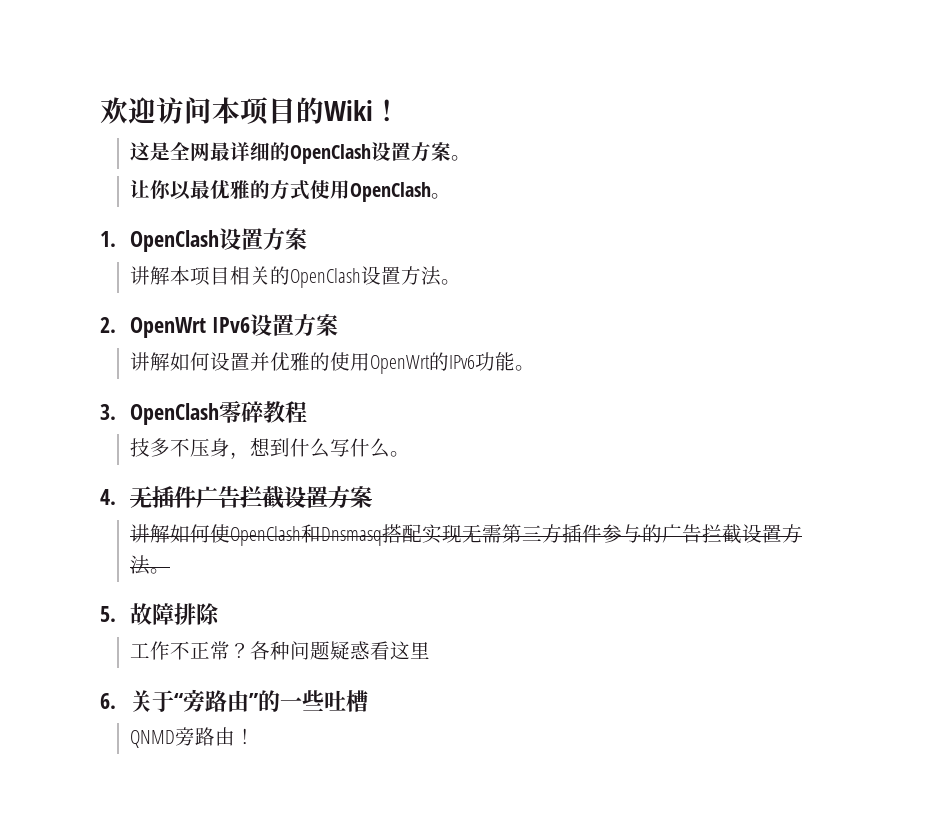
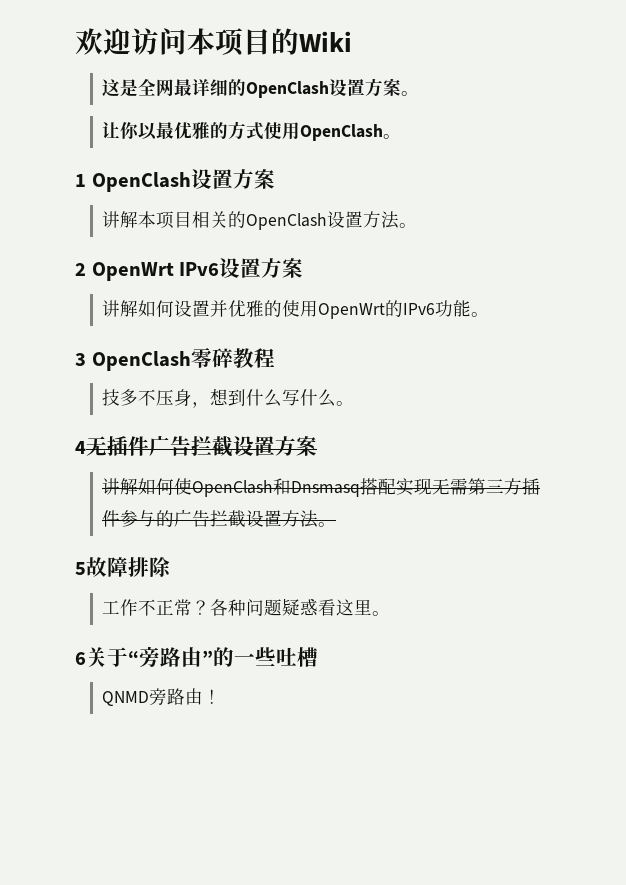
- 欢迎访问本项目的Wiki！
+ 欢迎访问本项目的Wiki
- 1. OpenClash设置方案
+ 1 OpenClash设置方案
- 2. OpenWrt IPv6设置方案
+ 2 OpenWrt IPv6设置方案
- 3. OpenClash零碎教程
+ 3 OpenClash零碎教程
- 4.无插件广告拦截设置方案
+ 4无插件广告拦截设置方案
- 5.故障排除
+ 5故障排除
- 各种问题疑惑看这里
- 6.关于“旁路由”的一些吐槽
+ 各种问题疑惑看这里。
+ 6关于“旁路由”的一些吐槽

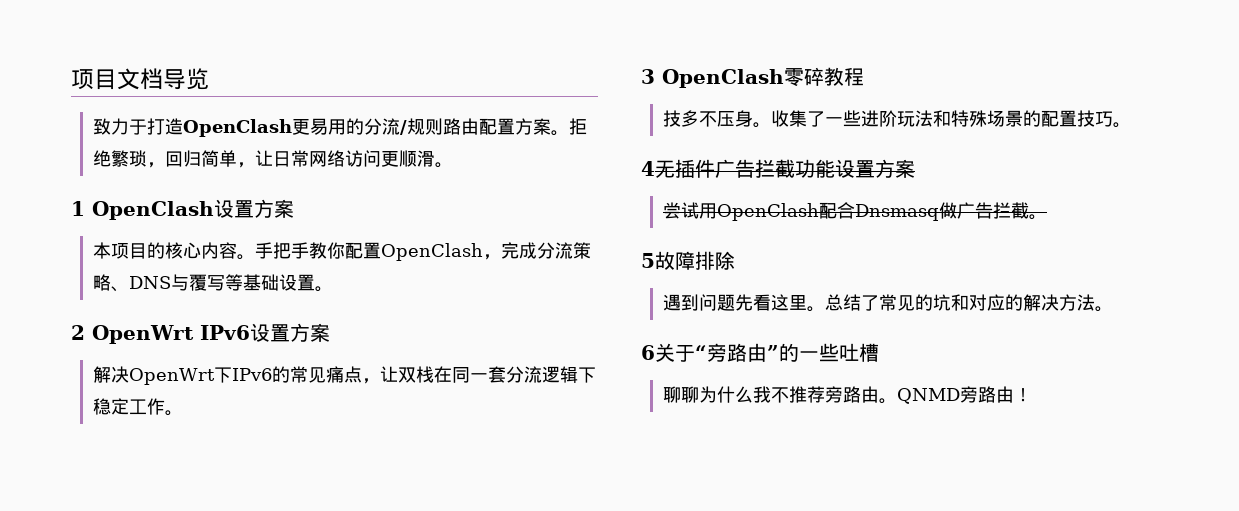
- 欢迎访问本项目的Wiki
- 这是全网最详细的OpenClash设置方案。
- 让你以最优雅的方式使用OpenClash。
+ 项目文档导览
+ 致力于打造OpenClash更易用的分流/规则路由配置方案。拒绝繁琐，回归简单，让日常网络访问更顺滑。
- 讲解本项目相关的OpenClash设置方法。
+ 本项目的核心内容。手把手教你配置OpenClash，完成分流策略、DNS与覆写等基础设置。
- 讲解如何设置并优雅的使用OpenWrt的IPv6功能。
+ 解决OpenWrt下IPv6的常见痛点，让双栈在同一套分流逻辑下稳定工作。
- 技多不压身，想到什么写什么。
+ 技多不压身。收集了一些进阶玩法和特殊场景的配置技巧。
- 4无插件广告拦截设置方案
- 讲解如何使OpenClash和Dnsmasq搭配实现无需第三方插件参与的广告拦截设置方法。
+ 4无插件广告拦截功能设置方案
+ 尝试用OpenClash配合Dnsmasq做广告拦截。
  5故障排除
- 工作不正常？各种问题疑惑看这里。
+ 遇到问题先看这里。总结了常见的坑和对应的解决方法。
+ 聊聊为什么我不推荐旁路由。

